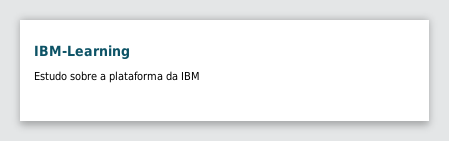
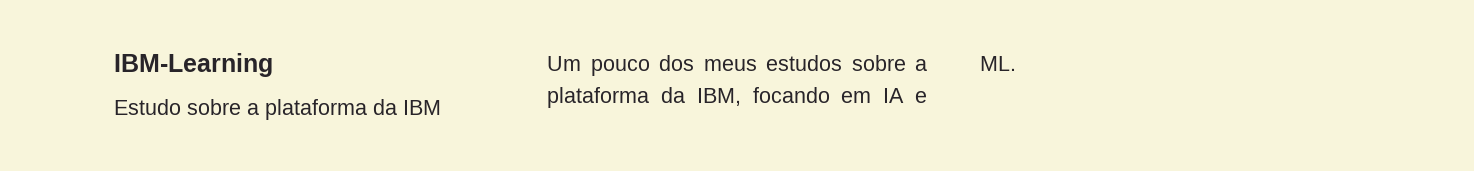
+ Um pouco dos meus estudos sobre a plataforma da IBM, focando em IA e ML.

